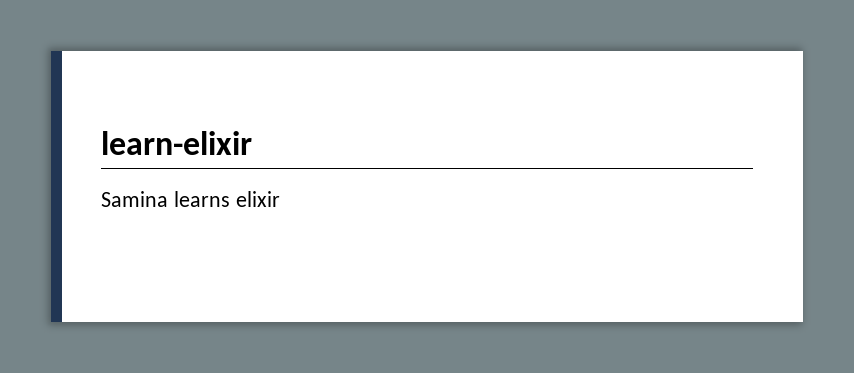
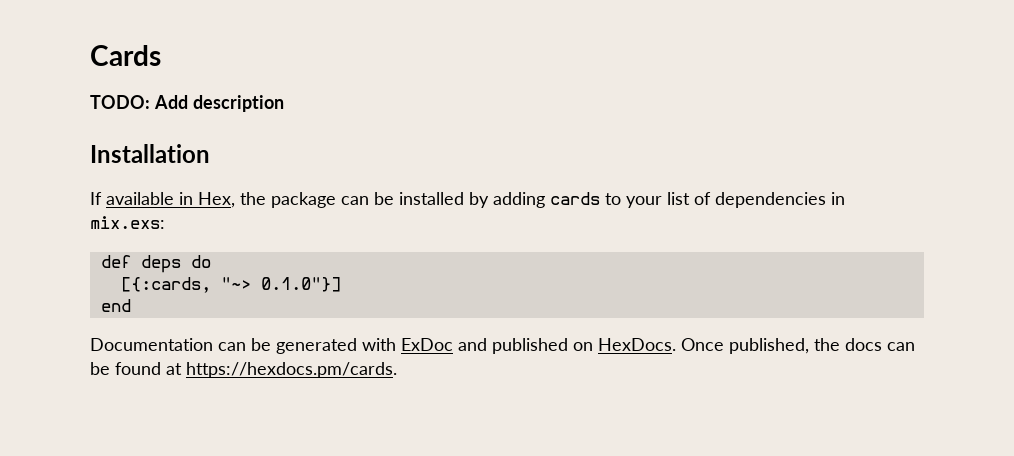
- learn-elixir
- Samina learns elixir
+ Cards
+ TODO: Add description
+ Installation
+ If available in Hex, the package can be installed by adding cards to your list of dependencies in mix.exs:
+ def deps do
+ [{:cards, "~> 0.1.0"}]
+ end
+ Documentation can be generated with ExDoc and published on HexDocs. Once published, the docs can be found at https://hexdocs.pm/cards.

